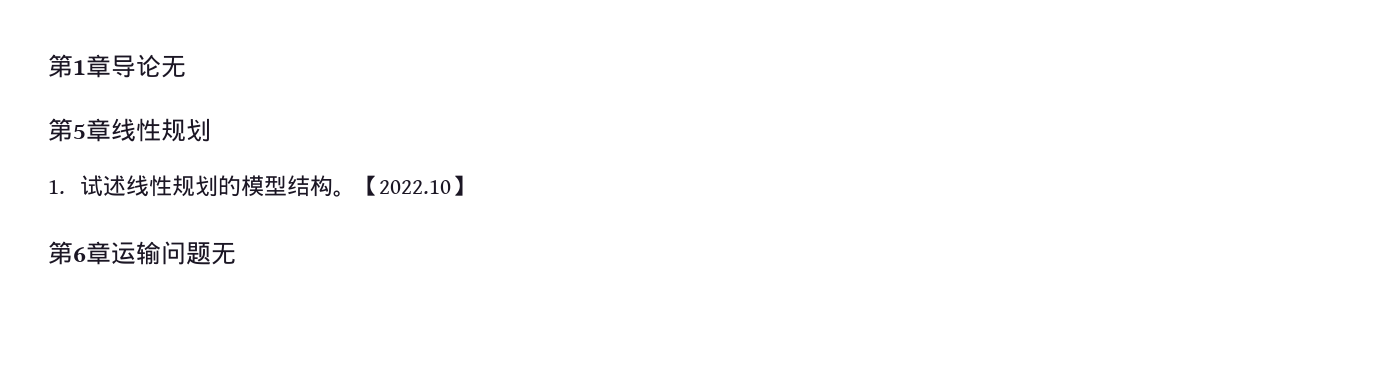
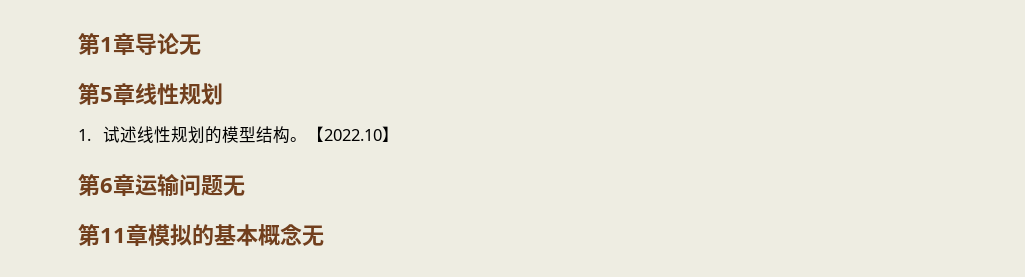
+ 第11章模拟的基本概念无

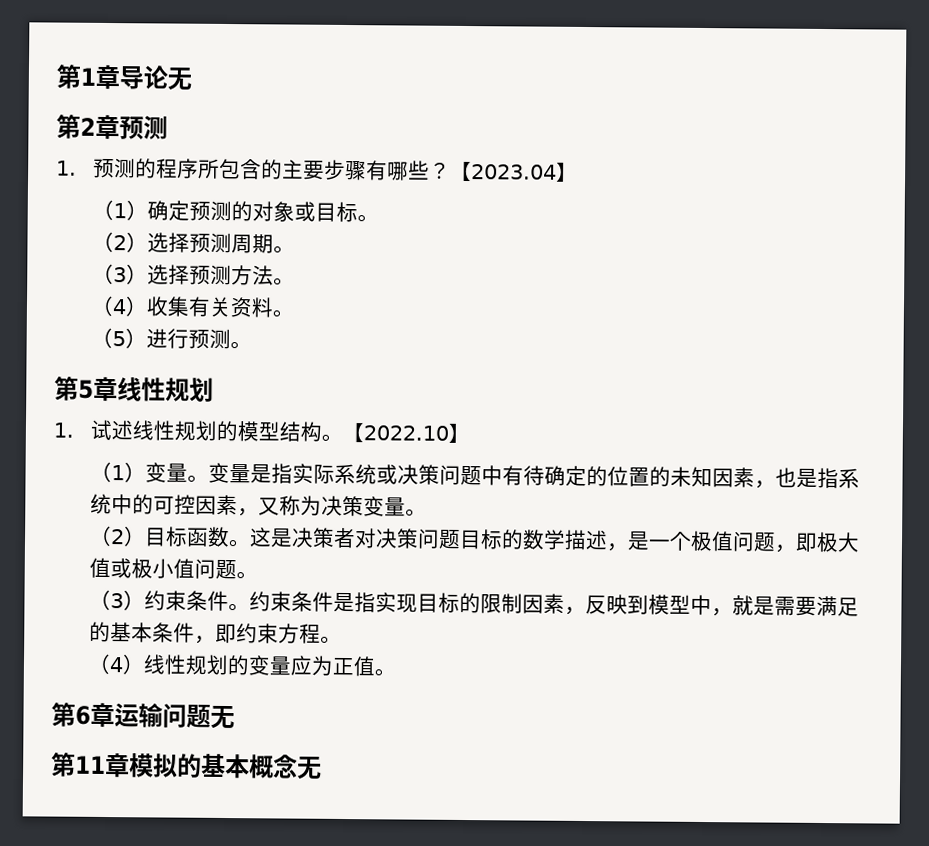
+ 第2章预测
+ 1.预测的程序所包含的主要步骤有哪些？【2023.04】
+ （1）确定预测的对象或目标。
+ （2）选择预测周期。
+ （3）选择预测方法。
+ （4）收集有关资料。
+ （5）进行预测。
+ （1）变量。变量是指实际系统或决策问题中有待确定的位置的未知因素，也是指系统中的可控因素，又称为决策变量。
+ （2）目标函数。这是决策者对决策问题目标的数学描述，是一个极值问题，即极大值或极小值问题。
+ （3）约束条件。约束条件是指实现目标的限制因素，反映到模型中，就是需要满足的基本条件，即约束方程。
+ （4）线性规划的变量应为正值。

